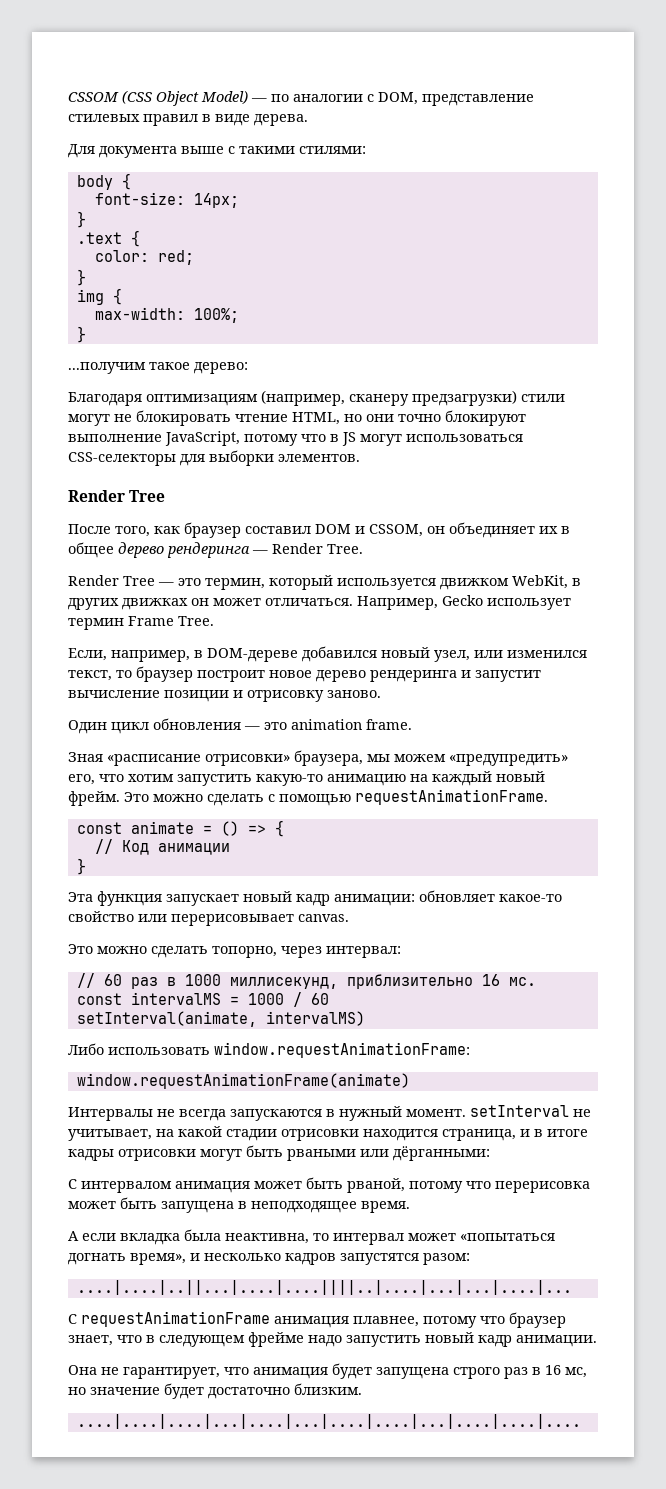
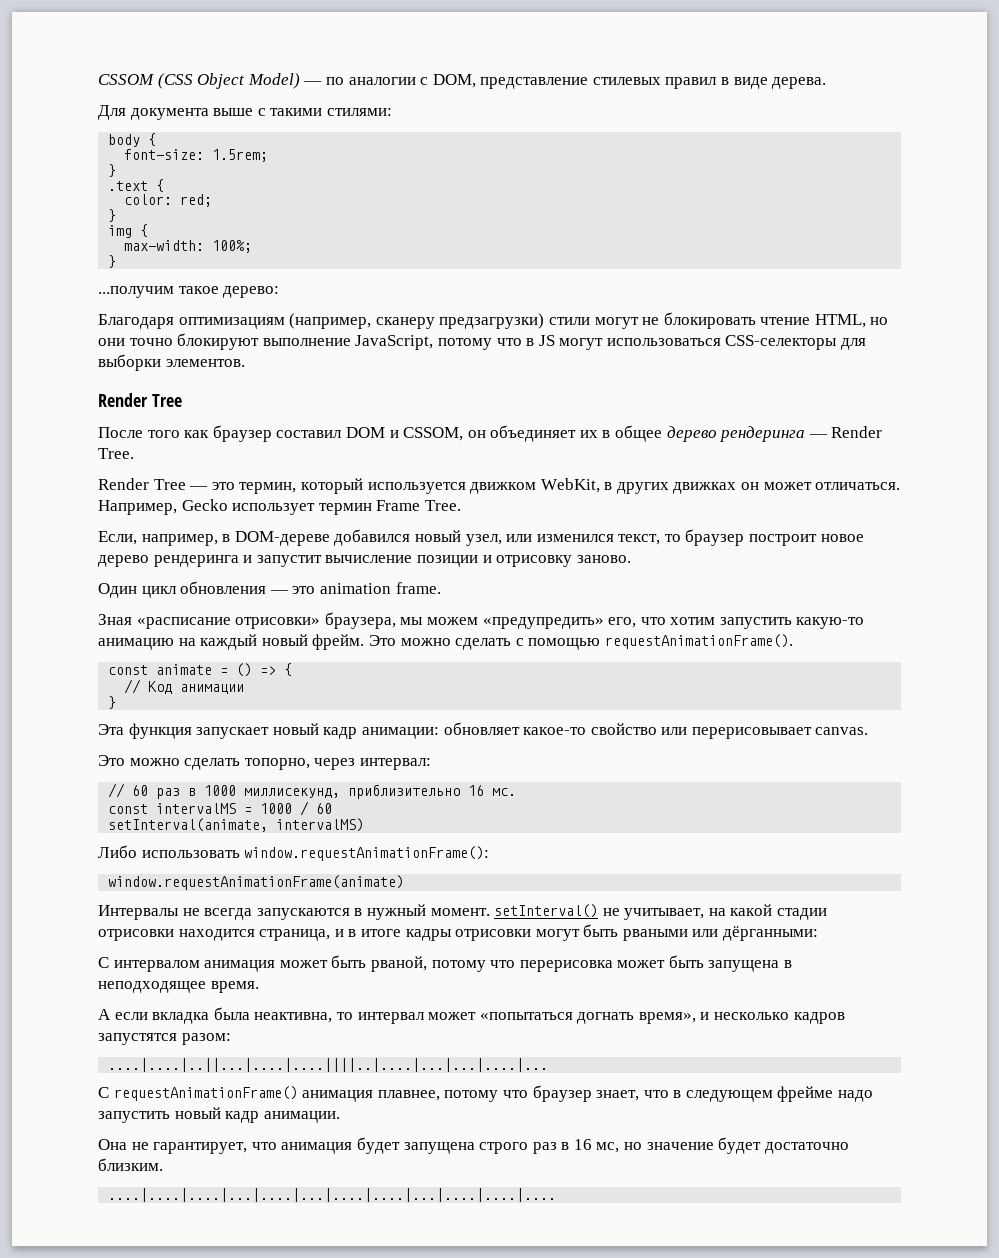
- font-size: 14px;
+ font-size: 1.5rem;
- После того, как браузер составил DOM и CSSOM, он объединяет их в общее дерево рендеринга — Render Tree.
+ После того как браузер составил DOM и CSSOM, он объединяет их в общее дерево рендеринга — Render Tree.
- Это можно сделать с помощью requestAnimationFrame.
+ Это можно сделать с помощью requestAnimationFrame().
- Либо использовать window.requestAnimationFrame:
+ Либо использовать window.requestAnimationFrame():
- Интервалы не всегда запускаются в нужный момент. setInterval не учитывает, на какой стадии отрисовки находится страница, и в итоге кадры отрисовки могут быть рваными или дёрганными:
+ Интервалы не всегда запускаются в нужный момент. setInterval() не учитывает, на какой стадии отрисовки находится страница, и в итоге кадры отрисовки могут быть рваными или дёрганными:
- С requestAnimationFrame анимация плавнее, потому что браузер знает, что в следующем фрейме надо запустить новый кадр анимации.
+ С requestAnimationFrame() анимация плавнее, потому что браузер знает, что в следующем фрейме надо запустить новый кадр анимации.

